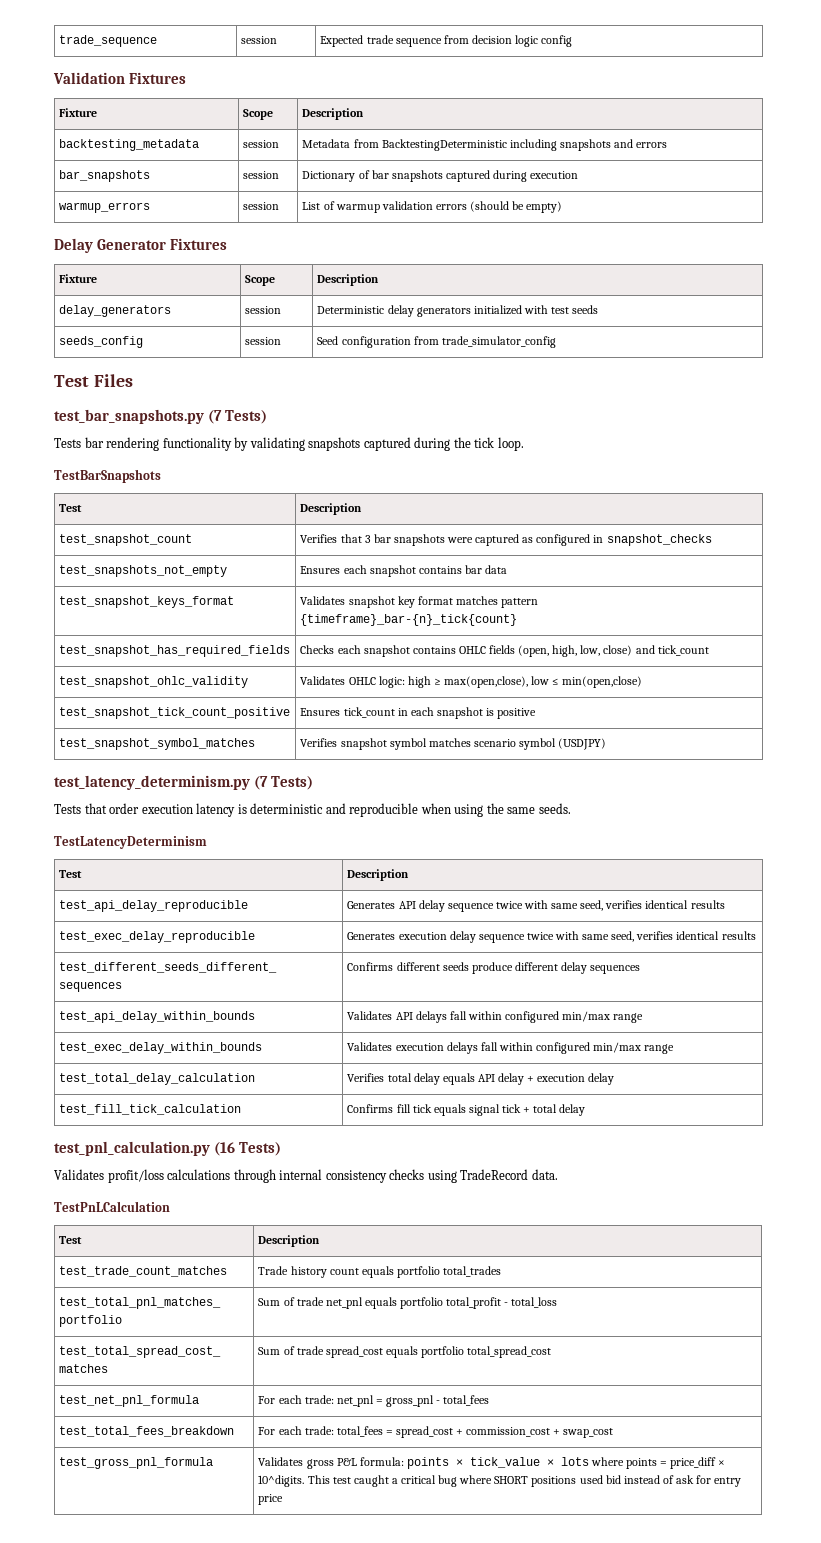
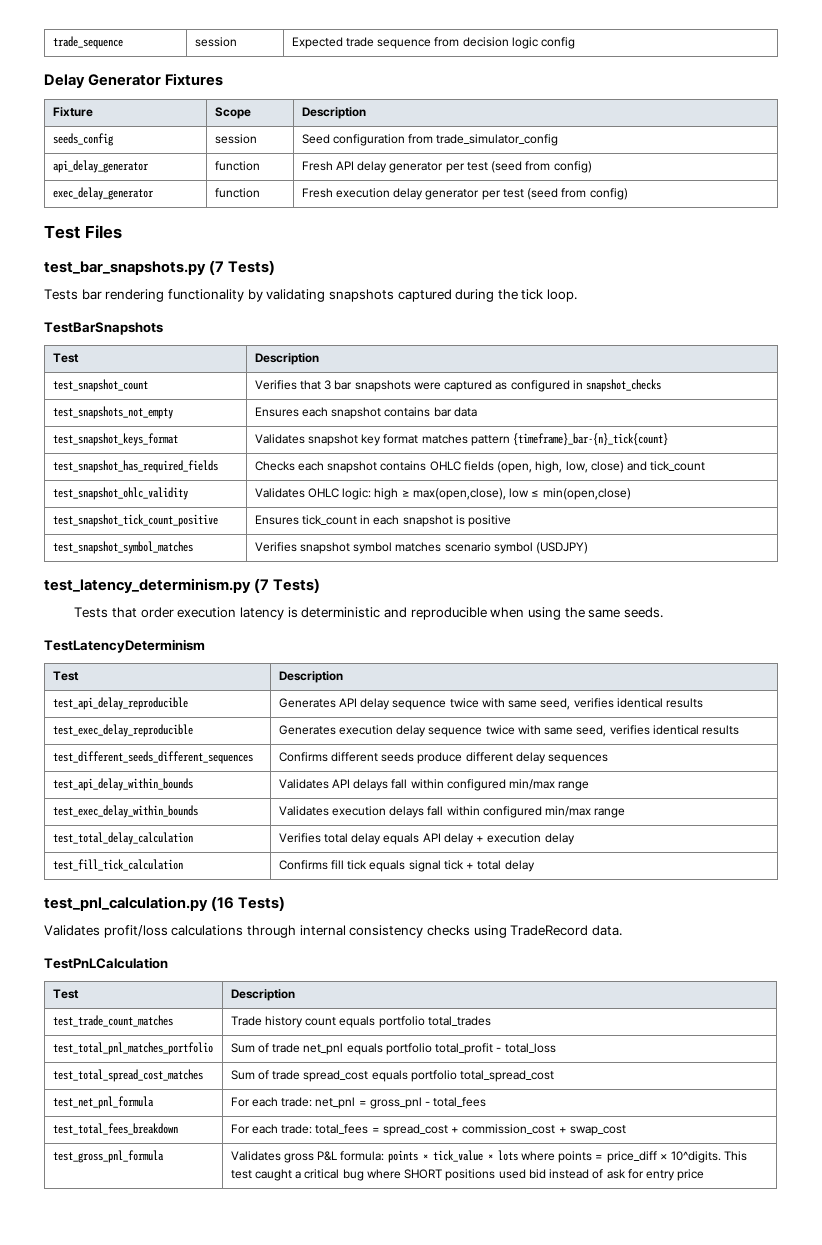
- Validation Fixtures
- Fixture | Scope | Description
- backtesting_metadata | session | Metadata from BacktestingDeterministic including snapshots and errors
- bar_snapshots | session | Dictionary of bar snapshots captured during execution
- warmup_errors | session | List of warmup validation errors (should be empty)
- delay_generators | session | Deterministic delay generators initialized with test seeds
+ api_delay_generator | function | Fresh API delay generator per test (seed from config)
+ exec_delay_generator | function | Fresh execution delay generator per test (seed from config)

